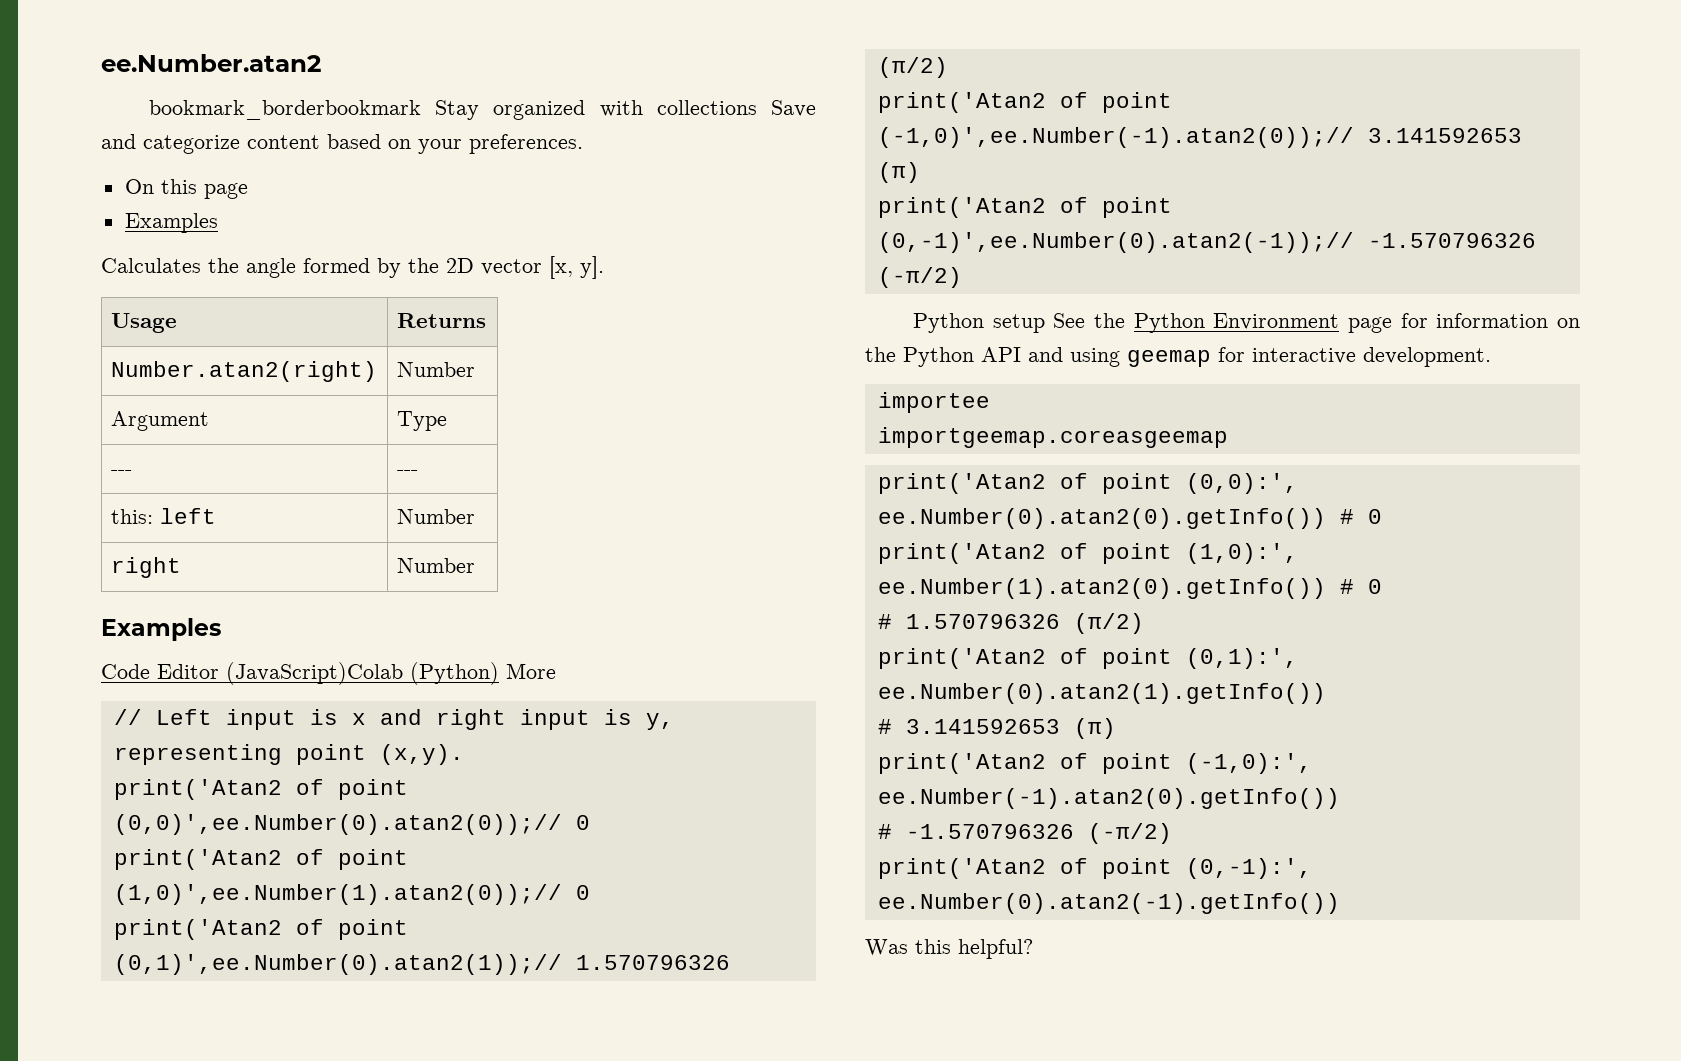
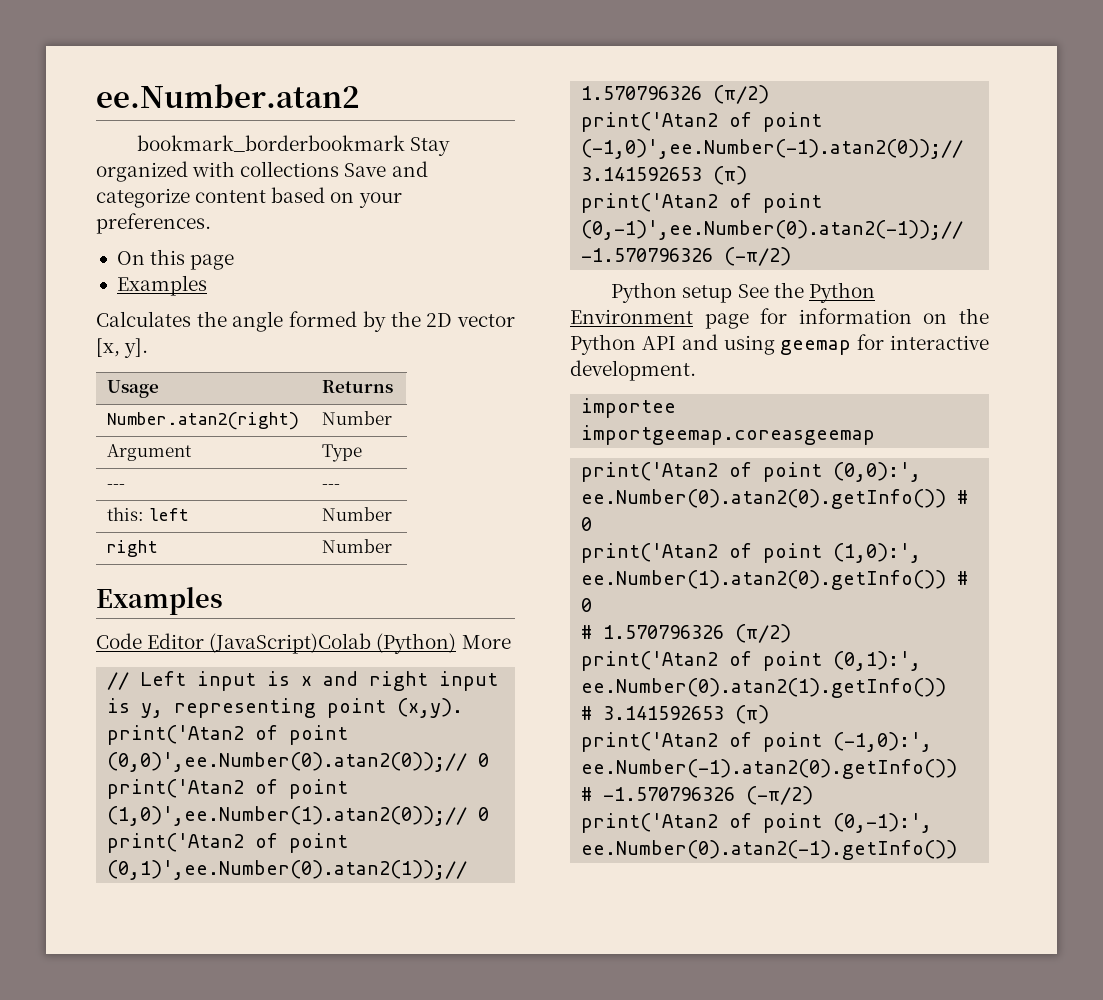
- Was this helpful?

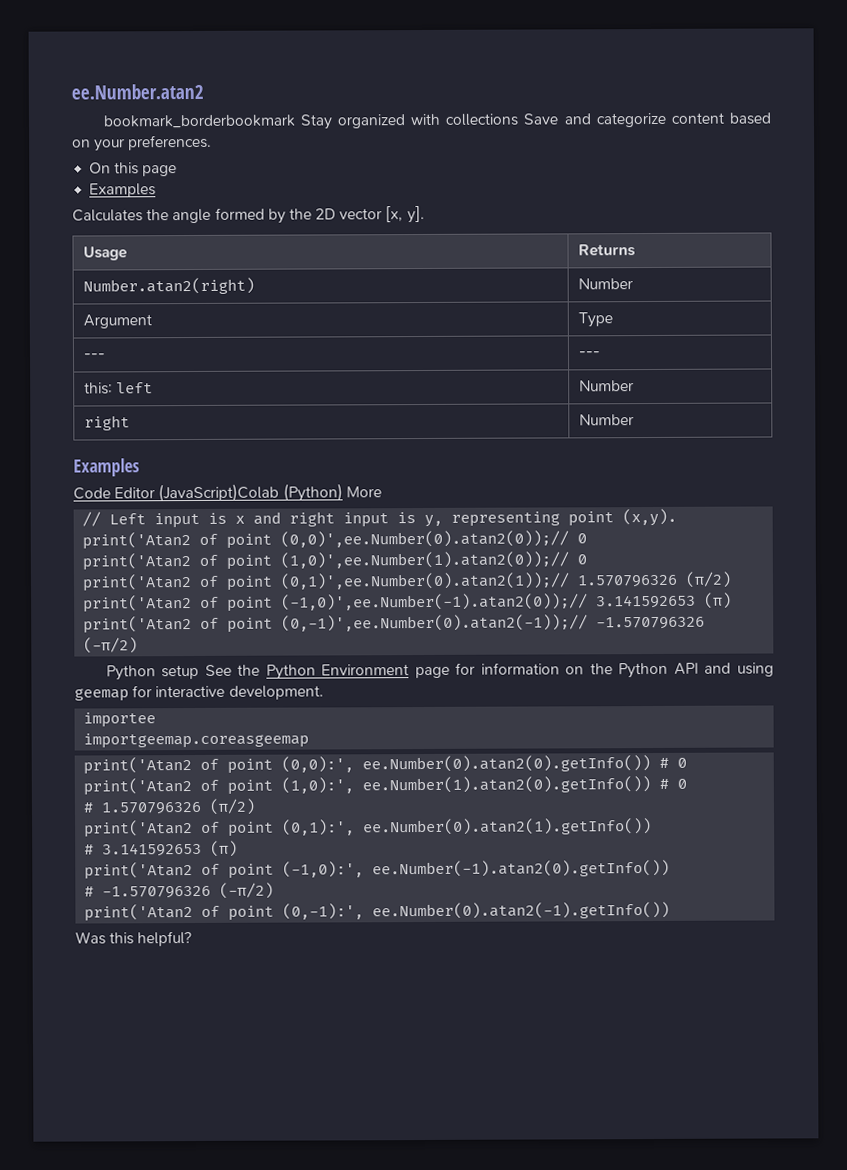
+ Was this helpful?

